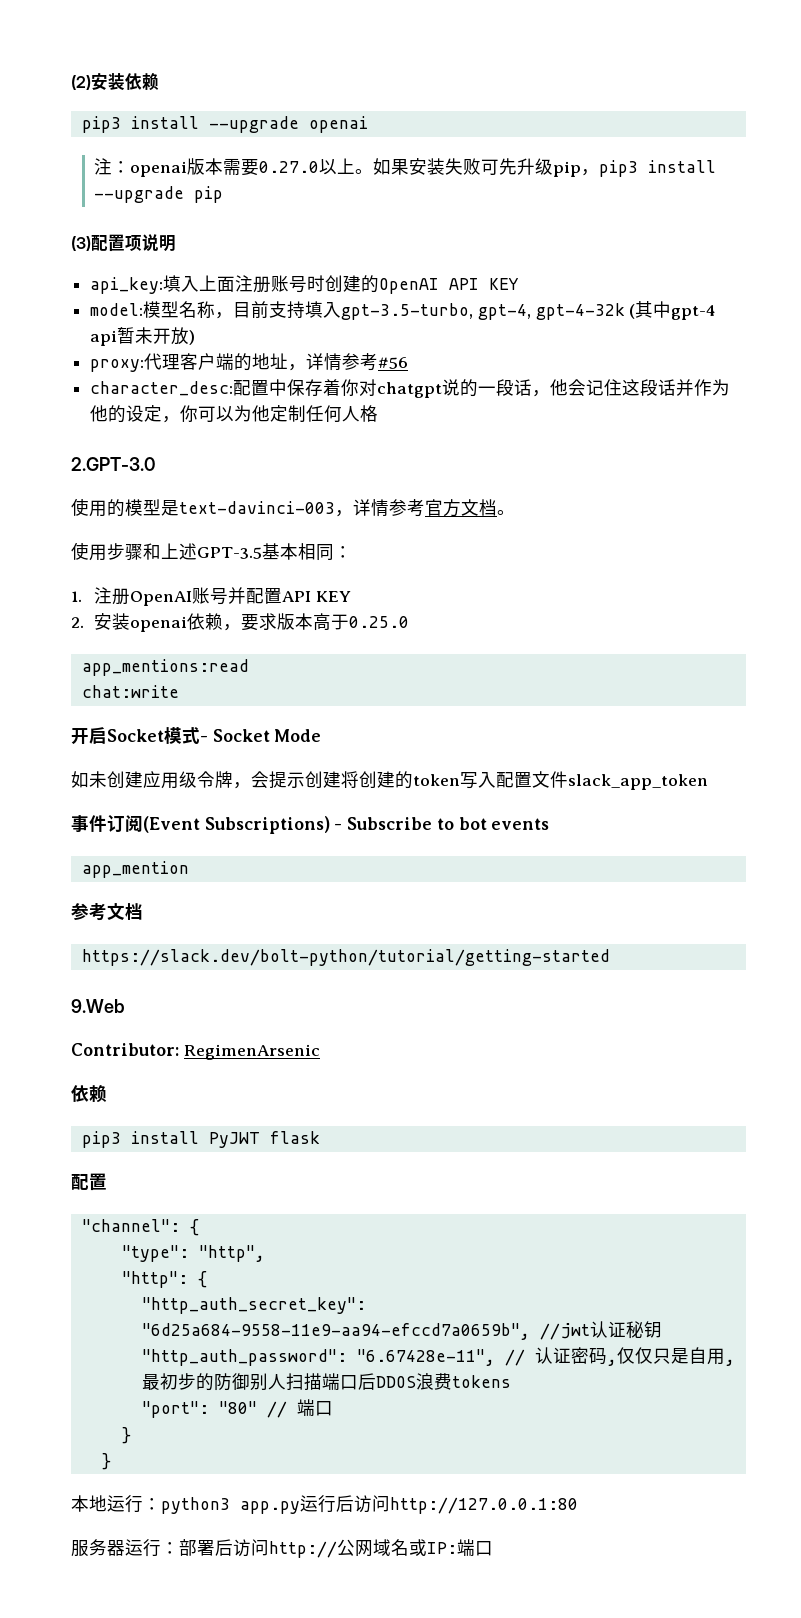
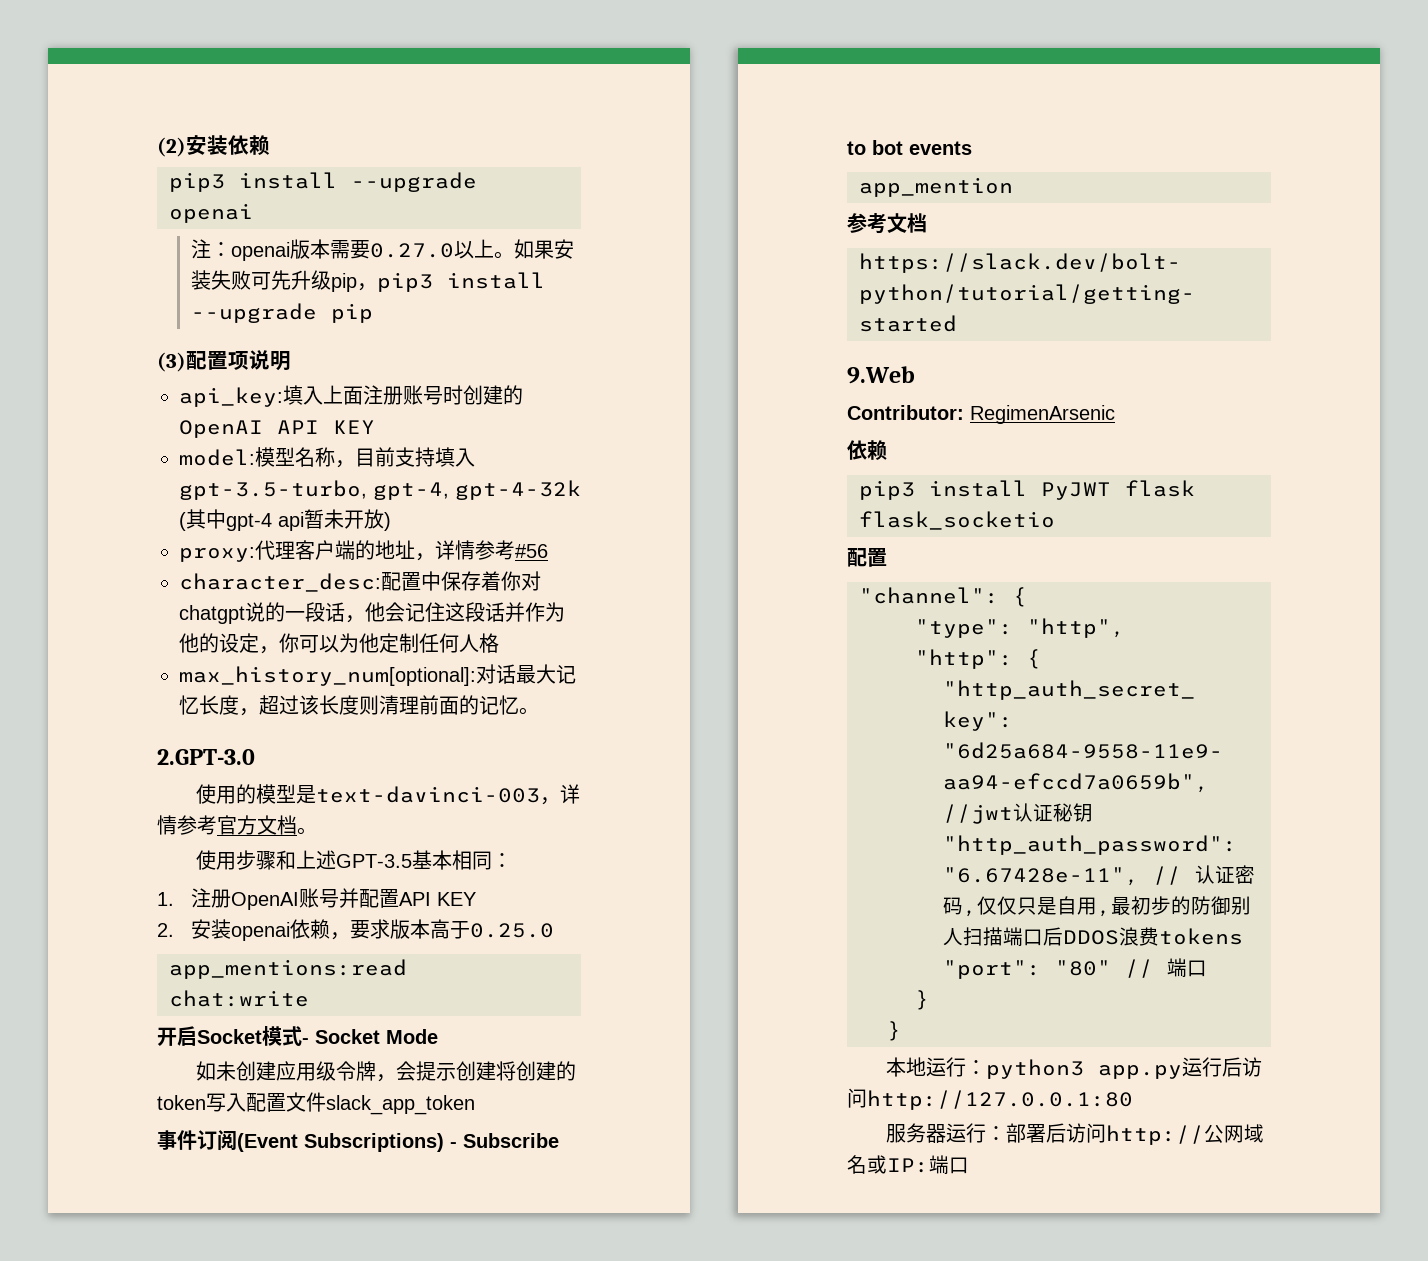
+ max_history_num[optional]:对话最大记忆长度，超过该长度则清理前面的记忆。
- pip3 install PyJWT flask
+ pip3 install PyJWT flask flask_socketio

